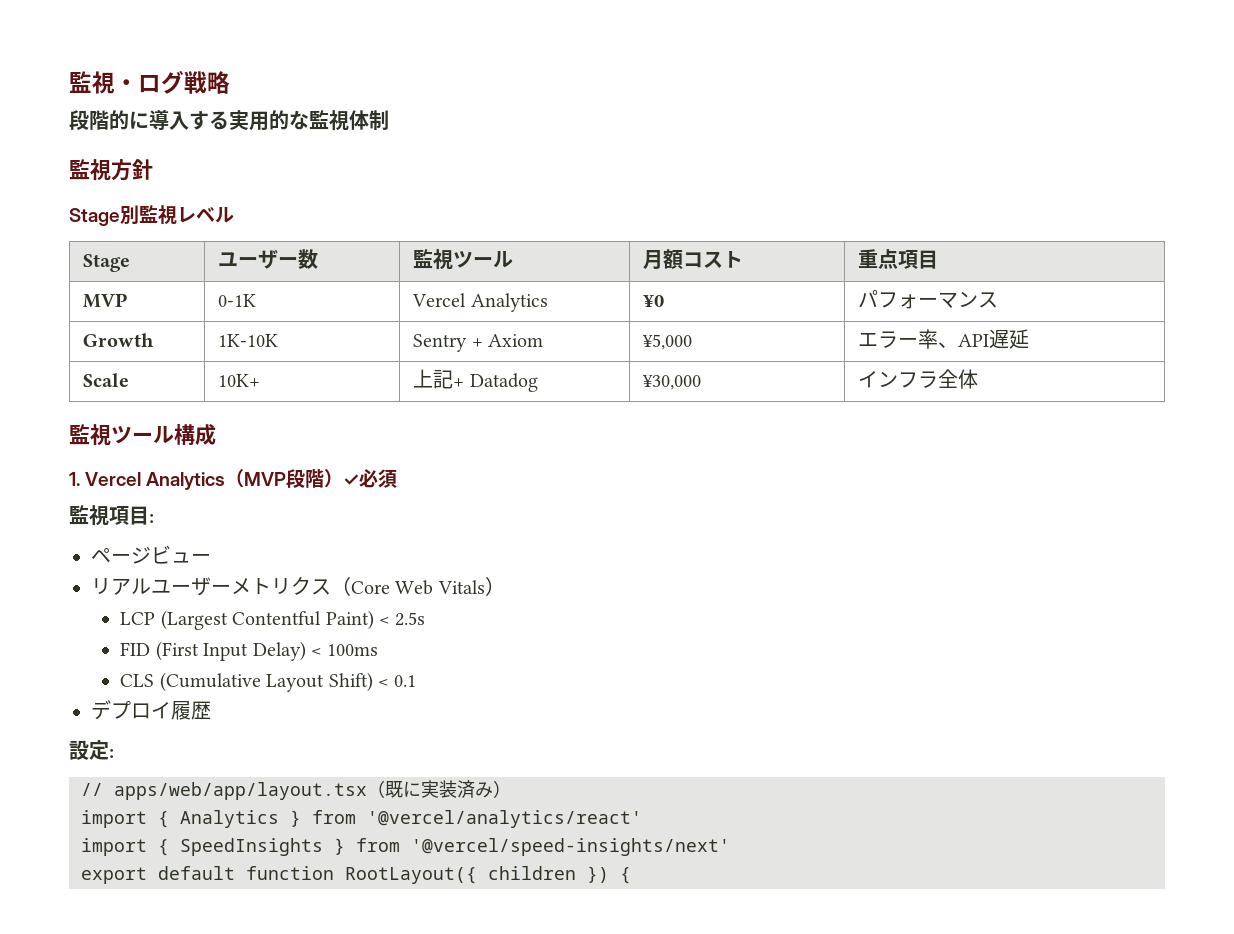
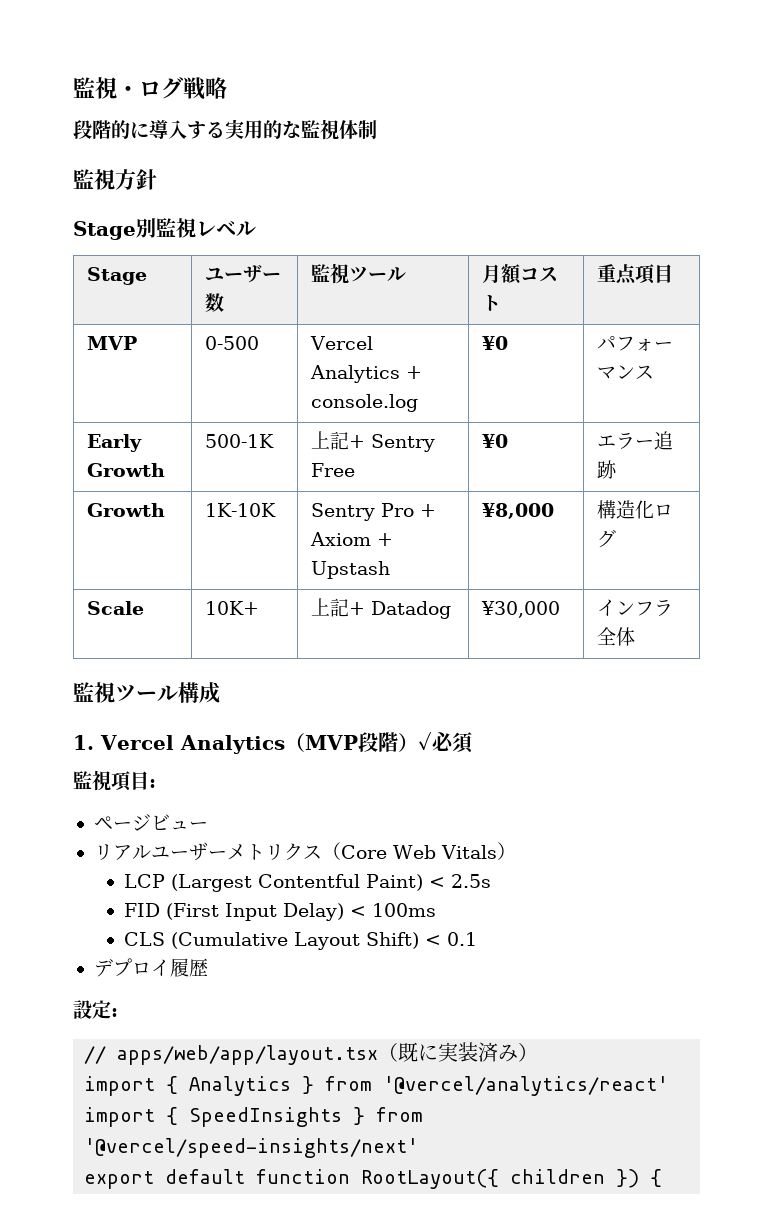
- MVP | 0-1K | Vercel Analytics | ¥0 | パフォーマンス
+ MVP | 0-500 | Vercel Analytics + console.log | ¥0 | パフォーマンス
+ Early Growth | 500-1K | 上記+ Sentry Free | ¥0 | エラー追跡
- Growth | 1K-10K | Sentry + Axiom | ¥5,000 | エラー率、API遅延
+ Growth | 1K-10K | Sentry Pro + Axiom + Upstash | ¥8,000 | 構造化ログ

